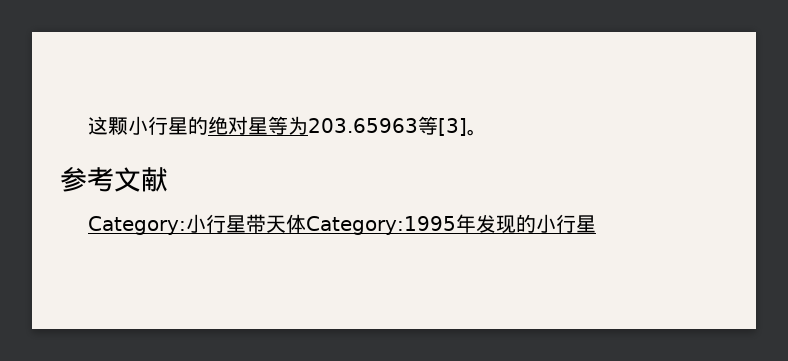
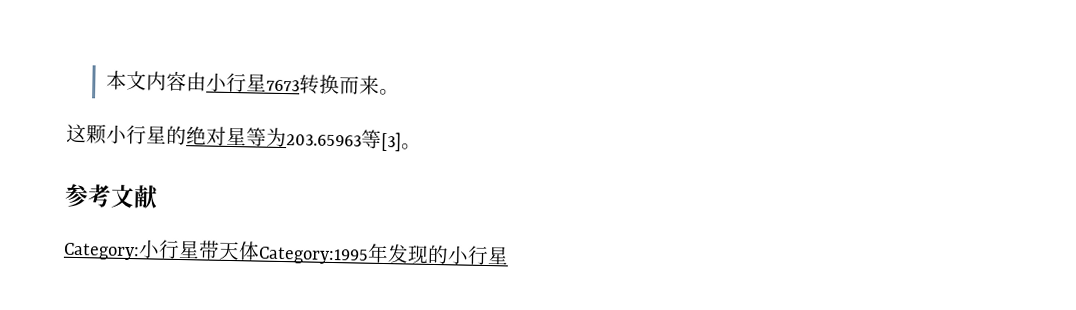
+ 本文内容由小行星7673转换而来。

